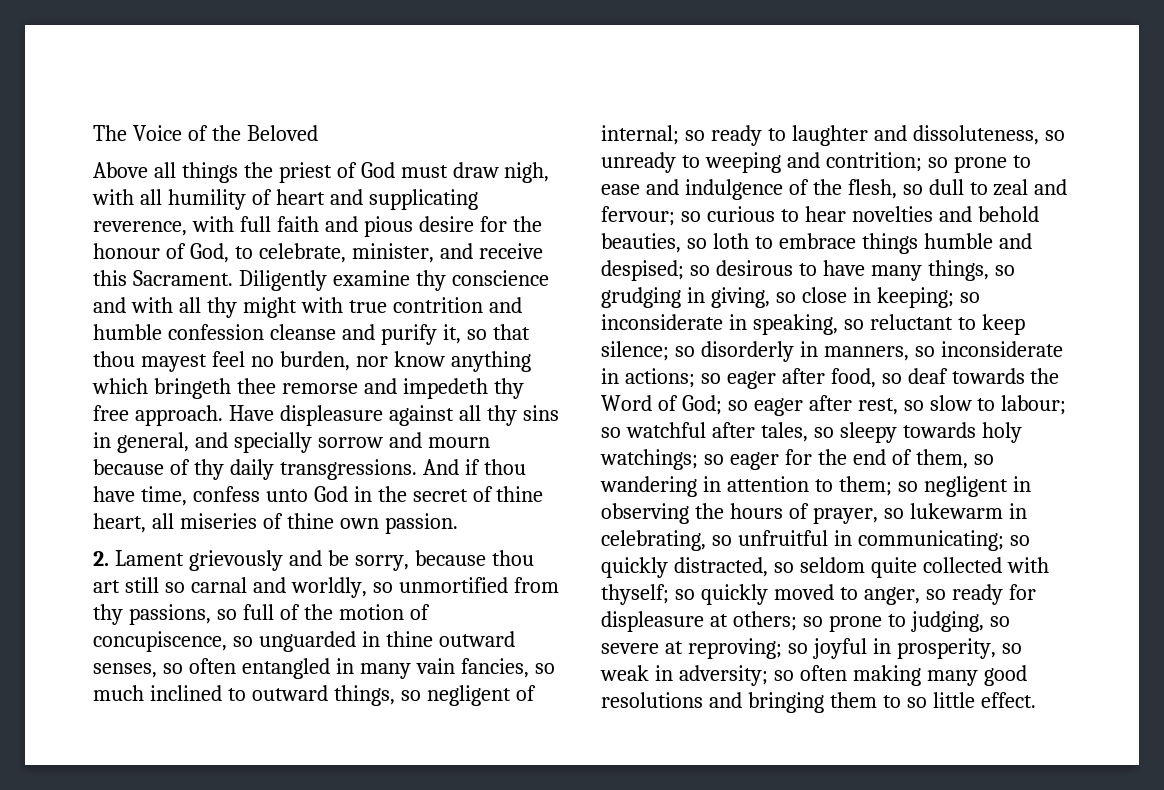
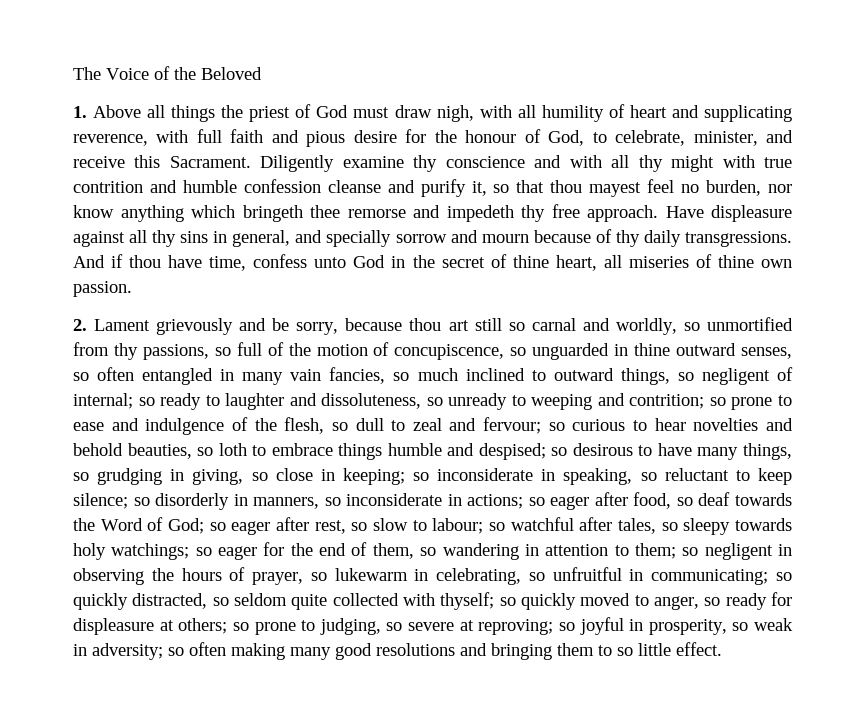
- Above all things the priest of God must draw nigh, with all humility of heart and supplicating reverence, with full faith and pious desire for the honour of God, to celebrate, minister, and receive this Sacrament.
+ 1. Above all things the priest of God must draw nigh, with all humility of heart and supplicating reverence, with full faith and pious desire for the honour of God, to celebrate, minister, and receive this Sacrament.

